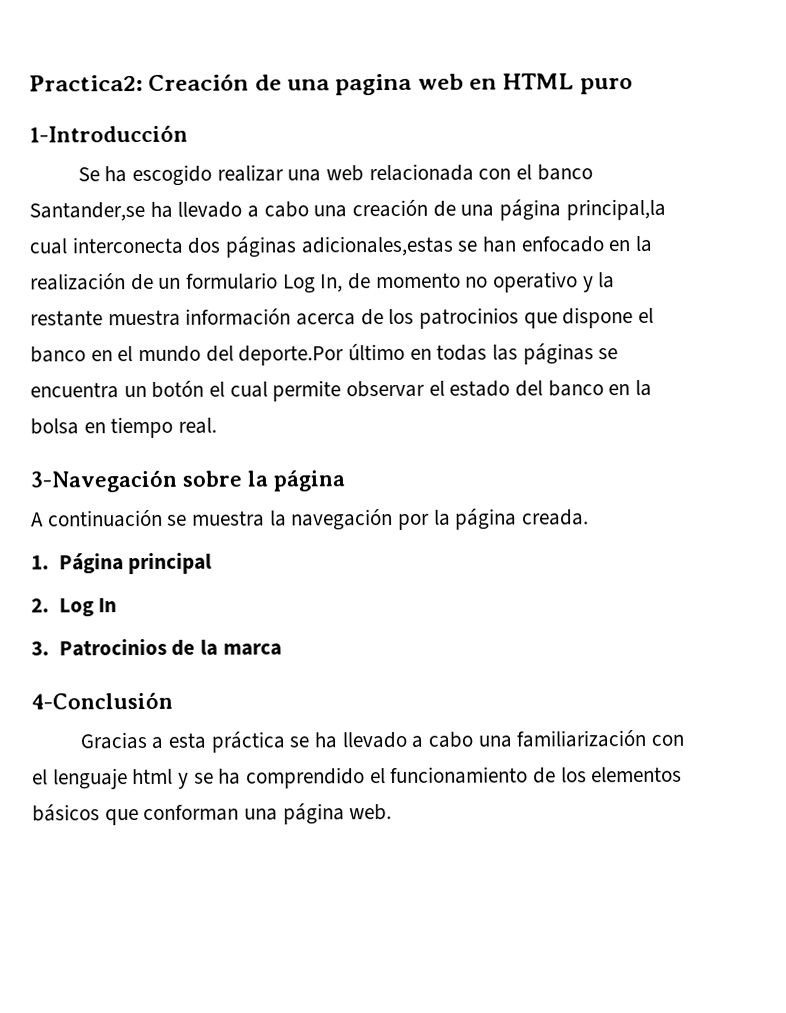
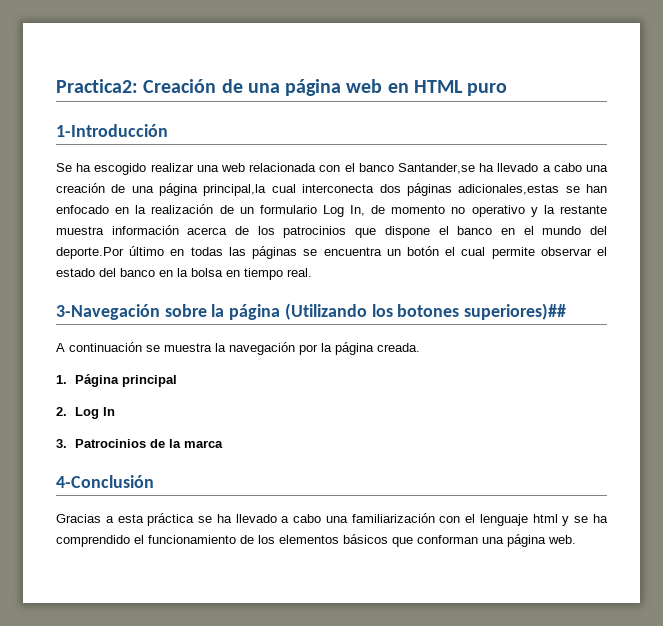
- Practica2: Creación de una pagina web en HTML puro
+ Practica2: Creación de una página web en HTML puro
- 3-Navegación sobre la página
+ 3-Navegación sobre la página (Utilizando los botones superiores)##

